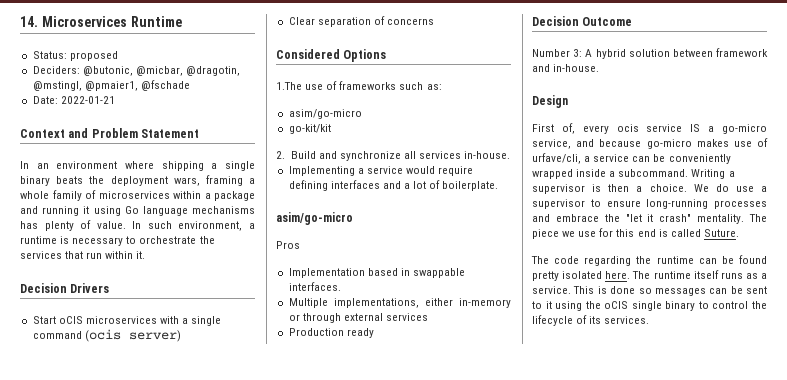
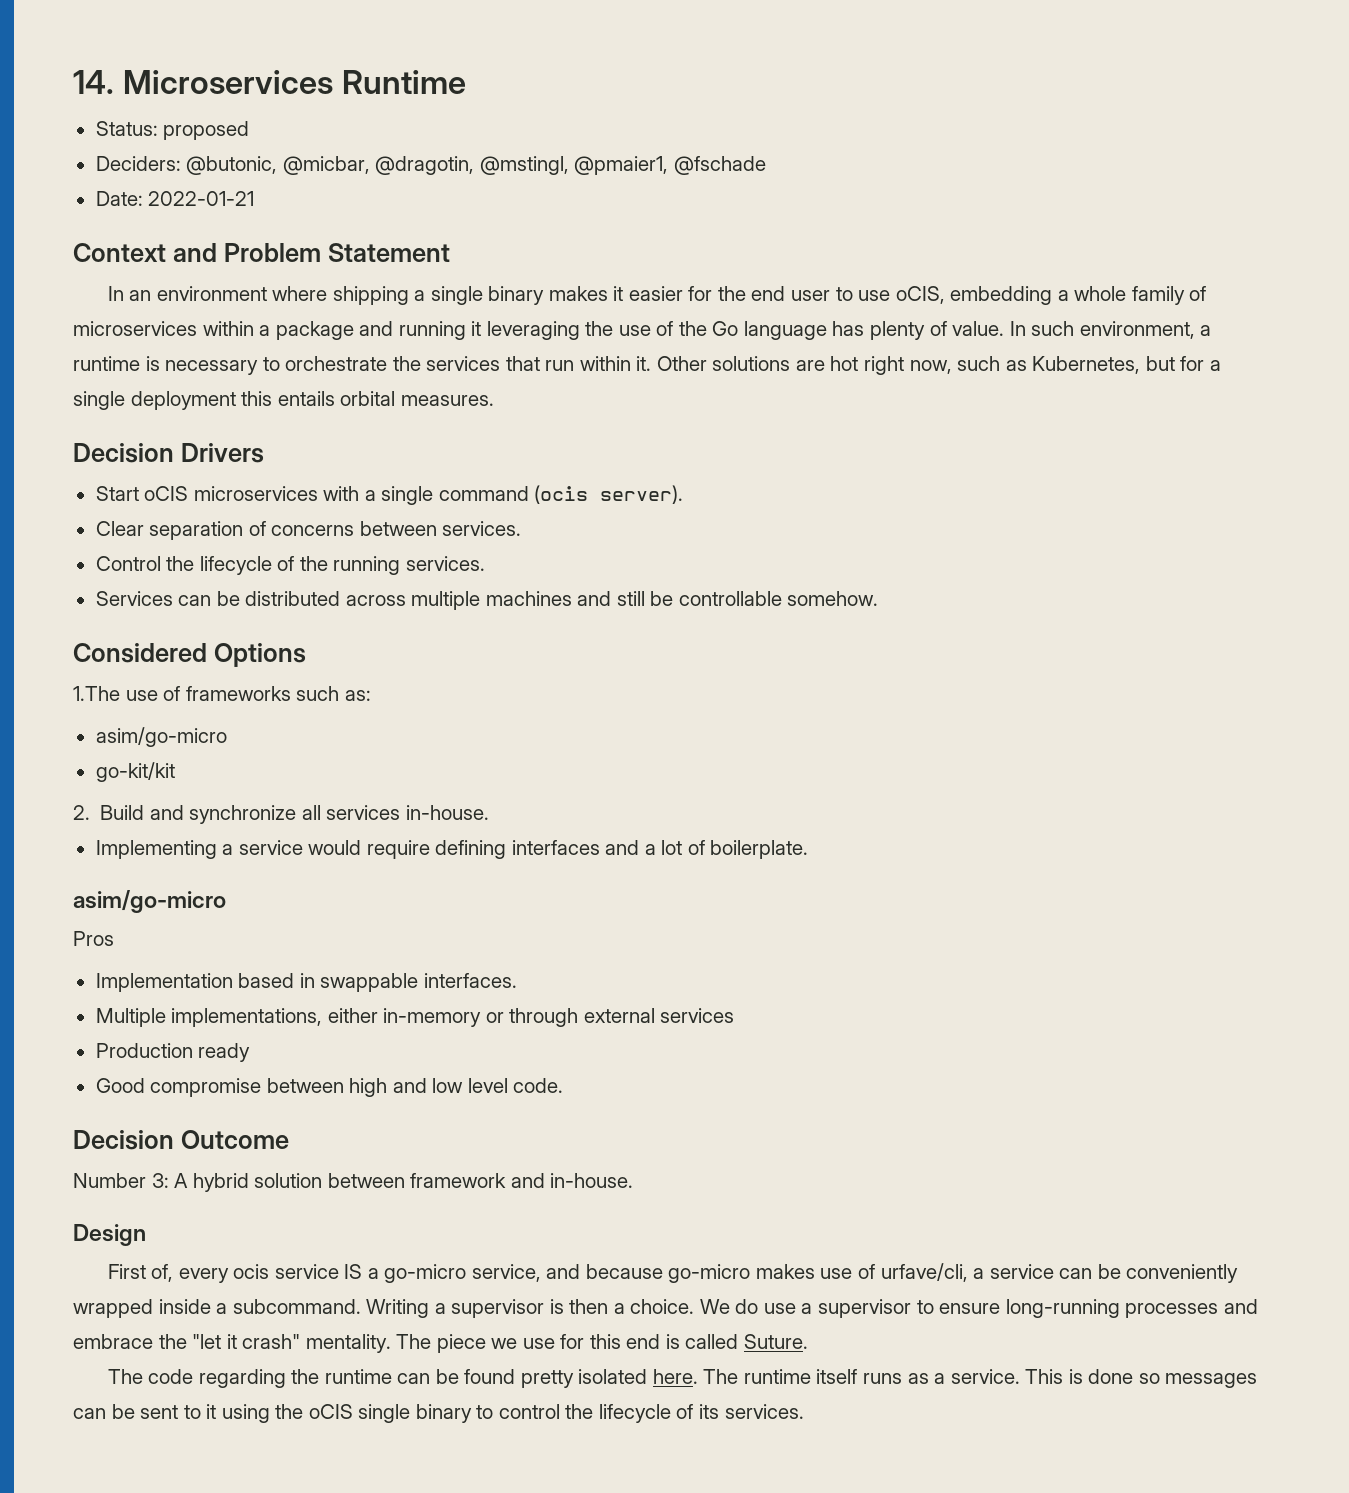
- In an environment where shipping a single binary beats the deployment wars, framing a whole family of microservices within a package and running it using Go language mechanisms has plenty of value.
+ In an environment where shipping a single binary makes it easier for the end user to use oCIS, embedding a whole family of microservices within a package and running it leveraging the use of the Go language has plenty of value.
+ Other solutions are hot right now, such as Kubernetes, but for a single deployment this entails orbital measures.
- Start oCIS microservices with a single command (ocis server)
+ Start oCIS microservices with a single command (ocis server).
- Clear separation of concerns
+ Clear separation of concerns between services.
+ Control the lifecycle of the running services.
+ Services can be distributed across multiple machines and still be controllable somehow.
+ Good compromise between high and low level code.

